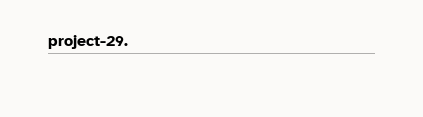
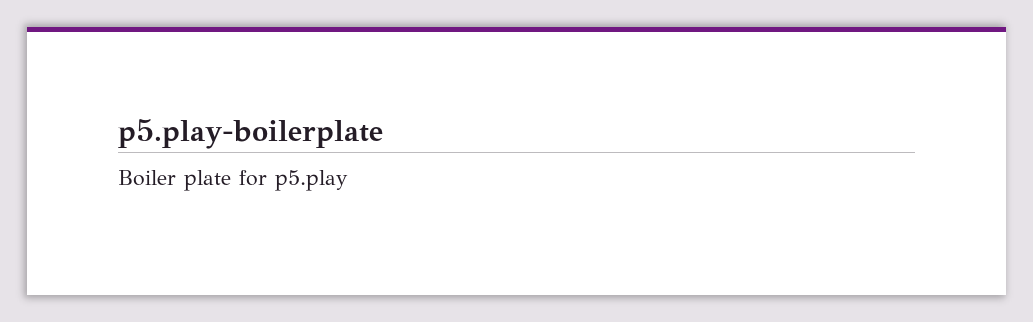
- project-29.
+ p5.play-boilerplate
+ Boiler plate for p5.play

